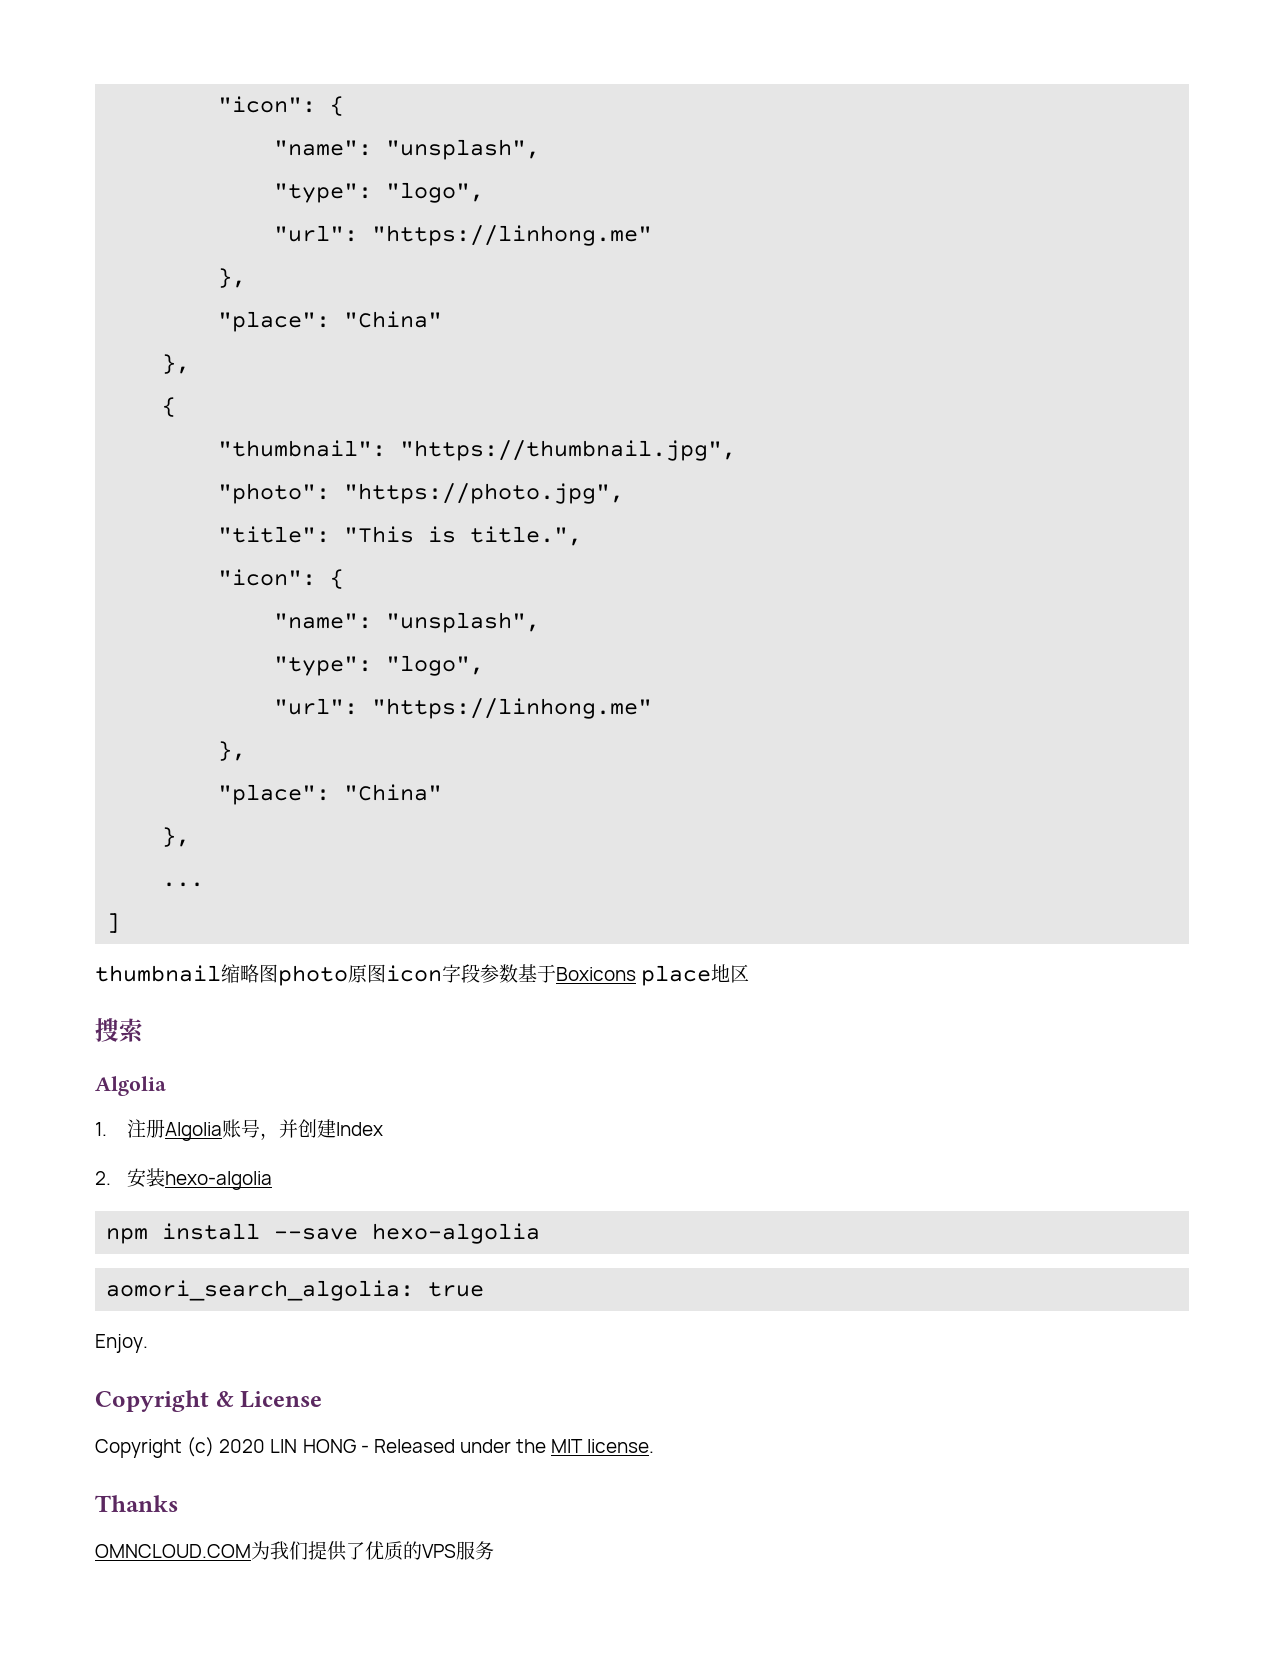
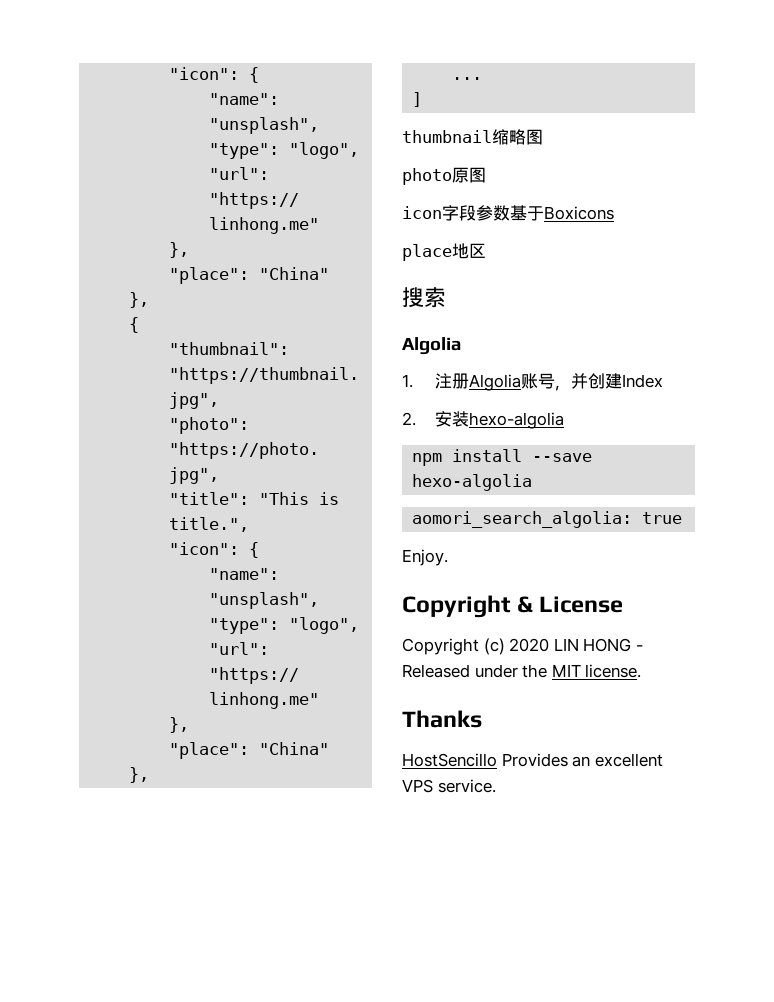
- thumbnail缩略图photo原图icon字段参数基于Boxicons place地区
+ thumbnail缩略图
+ photo原图
+ icon字段参数基于Boxicons
+ place地区
- OMNCLOUD.COM为我们提供了优质的VPS服务
+ HostSencillo Provides an excellent VPS service.

